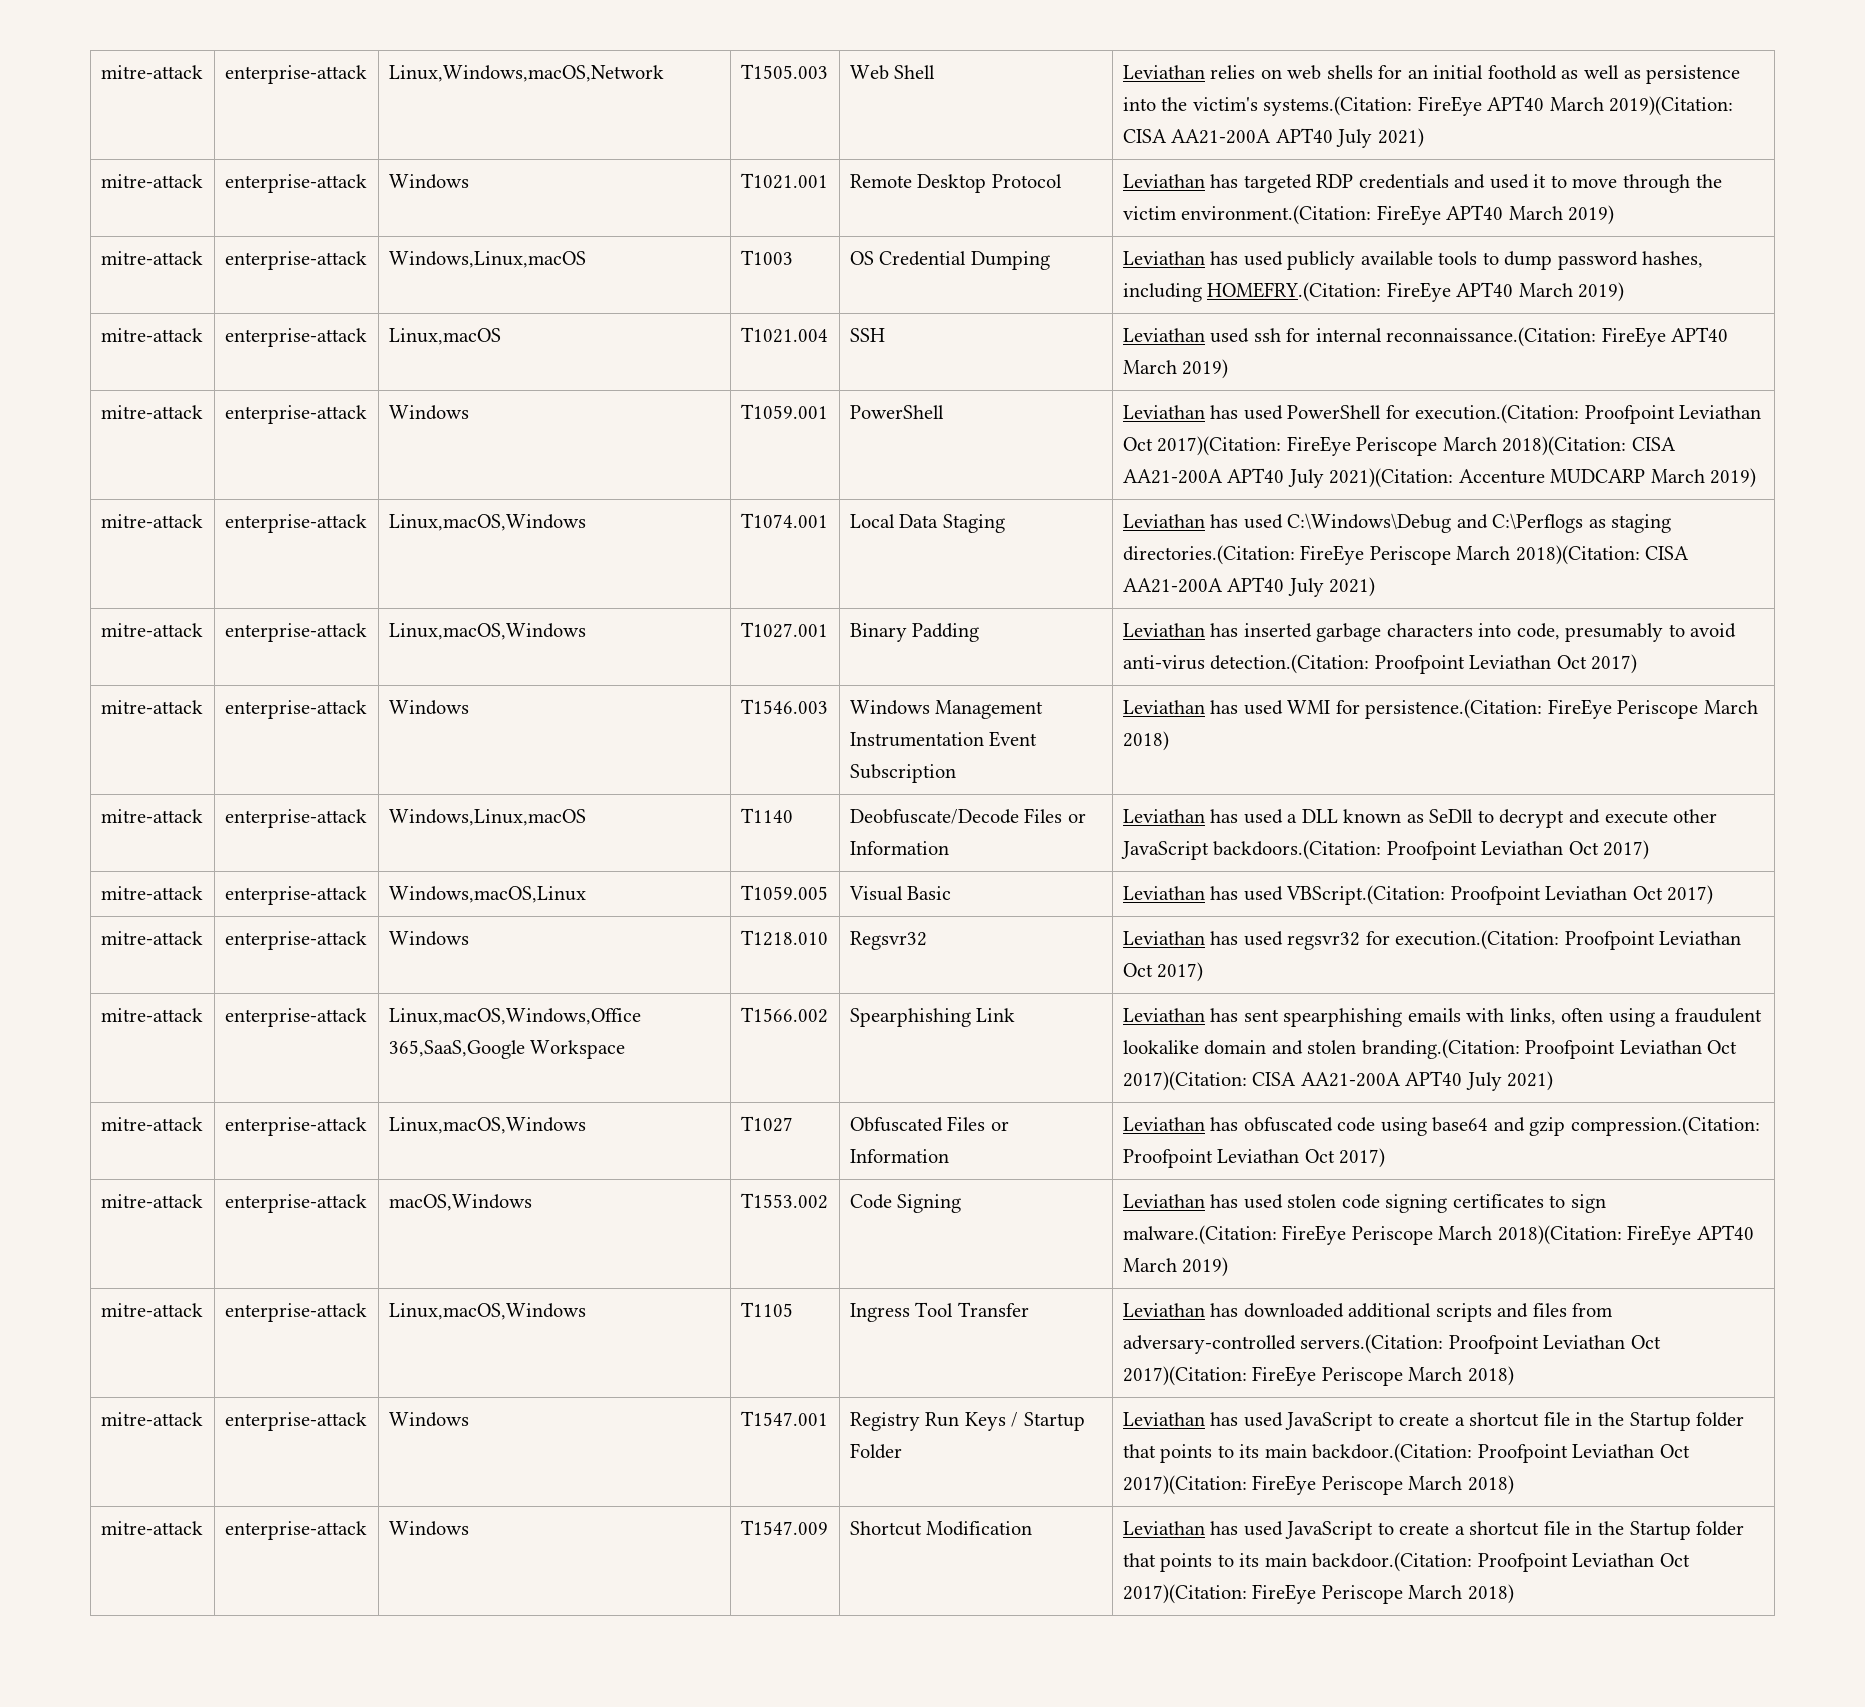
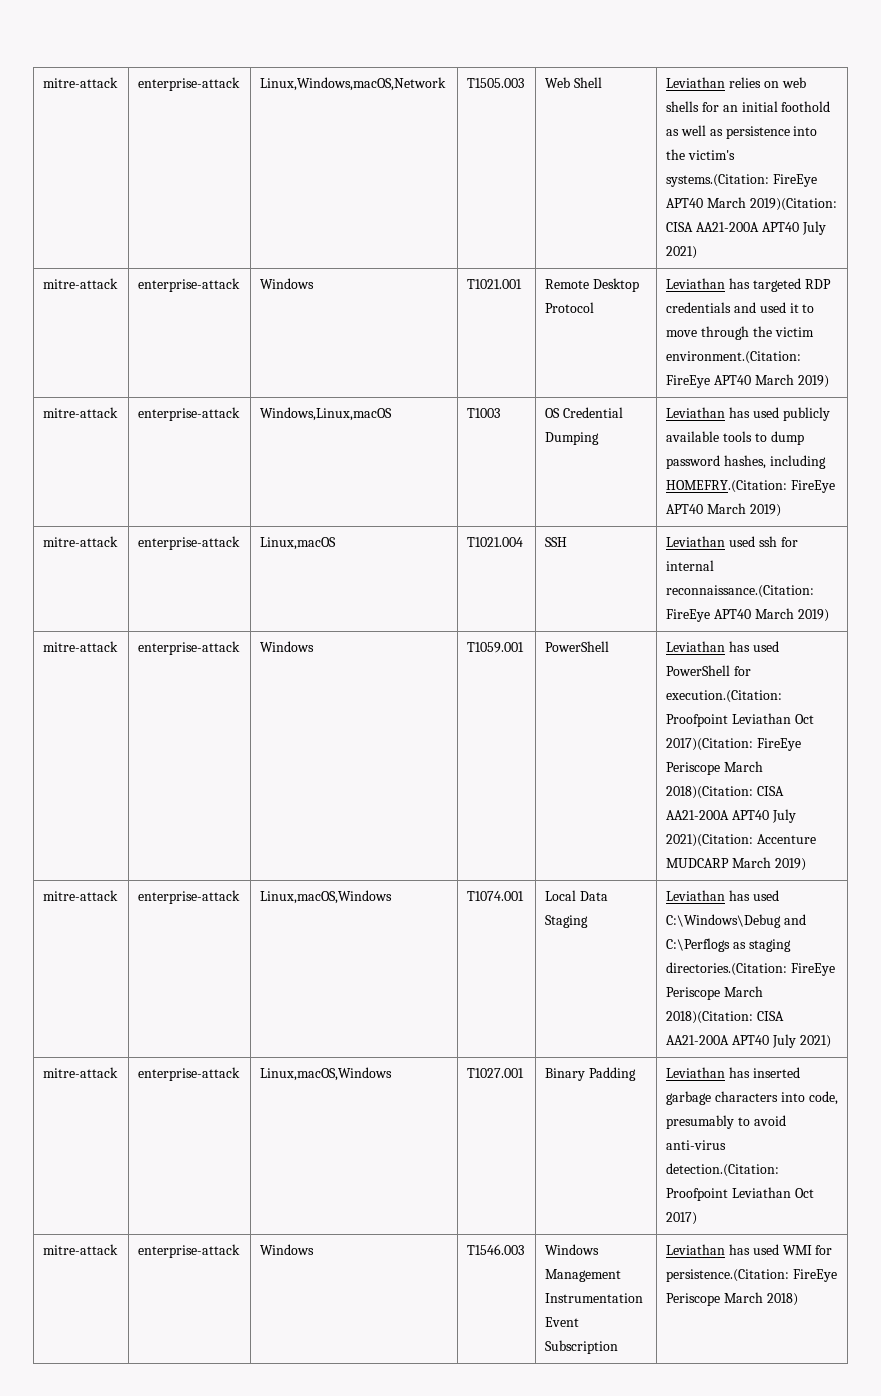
- mitre-attack | enterprise-attack | Windows,Linux,macOS | T1140 | Deobfuscate/Decode Files or Information | Leviathan has used a DLL known as SeDll to decrypt and execute other JavaScript backdoors.(Citation: Proofpoint Leviathan Oct 2017)
- mitre-attack | enterprise-attack | Windows,macOS,Linux | T1059.005 | Visual Basic | Leviathan has used VBScript.(Citation: Proofpoint Leviathan Oct 2017)
- mitre-attack | enterprise-attack | Windows | T1218.010 | Regsvr32 | Leviathan has used regsvr32 for execution.(Citation: Proofpoint Leviathan Oct 2017)
- mitre-attack | enterprise-attack | Linux,macOS,Windows,Office 365,SaaS,Google Workspace | T1566.002 | Spearphishing Link | Leviathan has sent spearphishing emails with links, often using a fraudulent lookalike domain and stolen branding.(Citation: Proofpoint Leviathan Oct 2017)(Citation: CISA AA21-200A APT40 July 2021)
- mitre-attack | enterprise-attack | Linux,macOS,Windows | T1027 | Obfuscated Files or Information | Leviathan has obfuscated code using base64 and gzip compression.(Citation: Proofpoint Leviathan Oct 2017)
- mitre-attack | enterprise-attack | macOS,Windows | T1553.002 | Code Signing | Leviathan has used stolen code signing certificates to sign malware.(Citation: FireEye Periscope March 2018)(Citation: FireEye APT40 March 2019)
- mitre-attack | enterprise-attack | Linux,macOS,Windows | T1105 | Ingress Tool Transfer | Leviathan has downloaded additional scripts and files from adversary-controlled servers.(Citation: Proofpoint Leviathan Oct 2017)(Citation: FireEye Periscope March 2018)
- mitre-attack | enterprise-attack | Windows | T1547.001 | Registry Run Keys / Startup Folder | Leviathan has used JavaScript to create a shortcut file in the Startup folder that points to its main backdoor.(Citation: Proofpoint Leviathan Oct 2017)(Citation: FireEye Periscope March 2018)
- mitre-attack | enterprise-attack | Windows | T1547.009 | Shortcut Modification | Leviathan has used JavaScript to create a shortcut file in the Startup folder that points to its main backdoor.(Citation: Proofpoint Leviathan Oct 2017)(Citation: FireEye Periscope March 2018)

